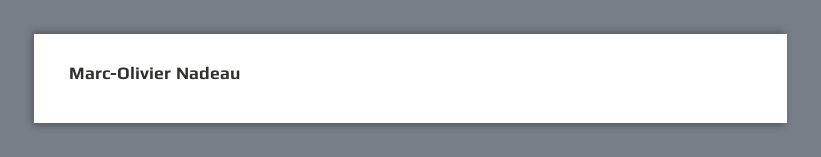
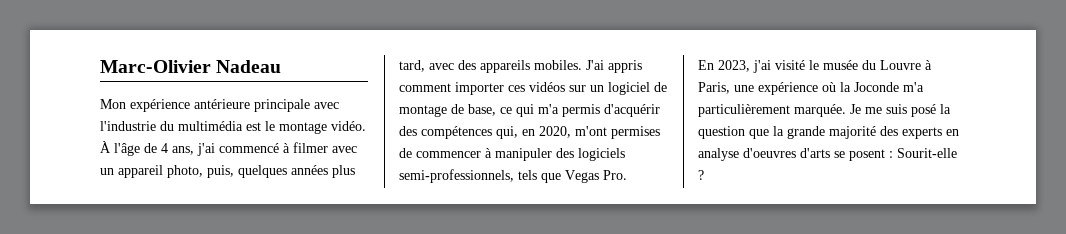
+ Mon expérience antérieure principale avec l'industrie du multimédia est le montage vidéo. À l'âge de 4 ans, j'ai commencé à filmer avec un appareil photo, puis, quelques années plus tard, avec des appareils mobiles. J'ai appris comment importer ces vidéos sur un logiciel de montage de base, ce qui m'a permis d'acquérir des compétences qui, en 2020, m'ont permises de commencer à manipuler des logiciels semi-professionnels, tels que Vegas Pro.
+ En 2023, j'ai visité le musée du Louvre à Paris, une expérience où la Joconde m'a particulièrement marquée. Je me suis posé la question que la grande majorité des experts en analyse d'oeuvres d'arts se posent : Sourit-elle ?

